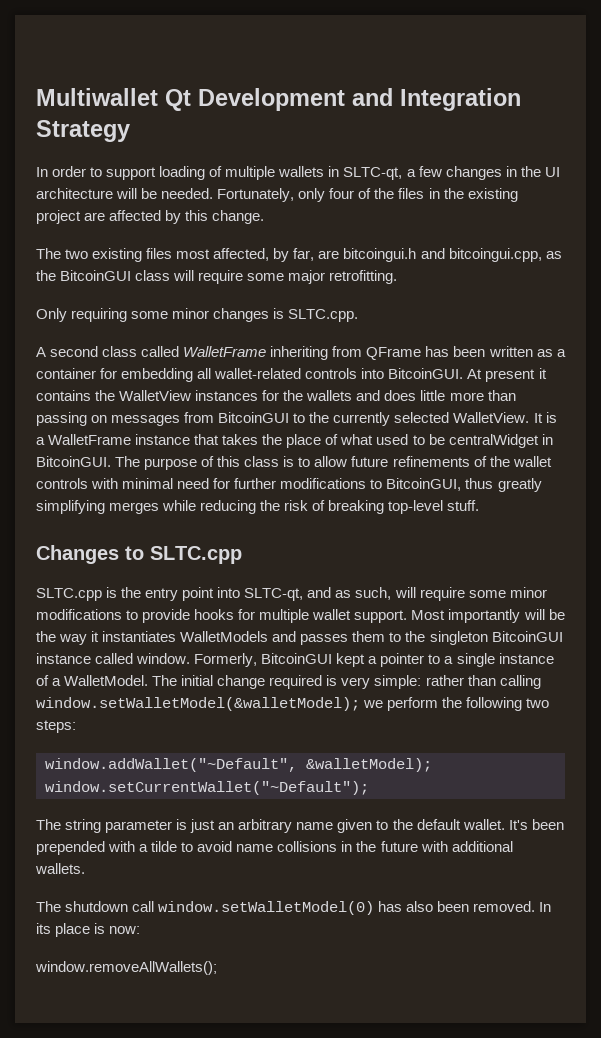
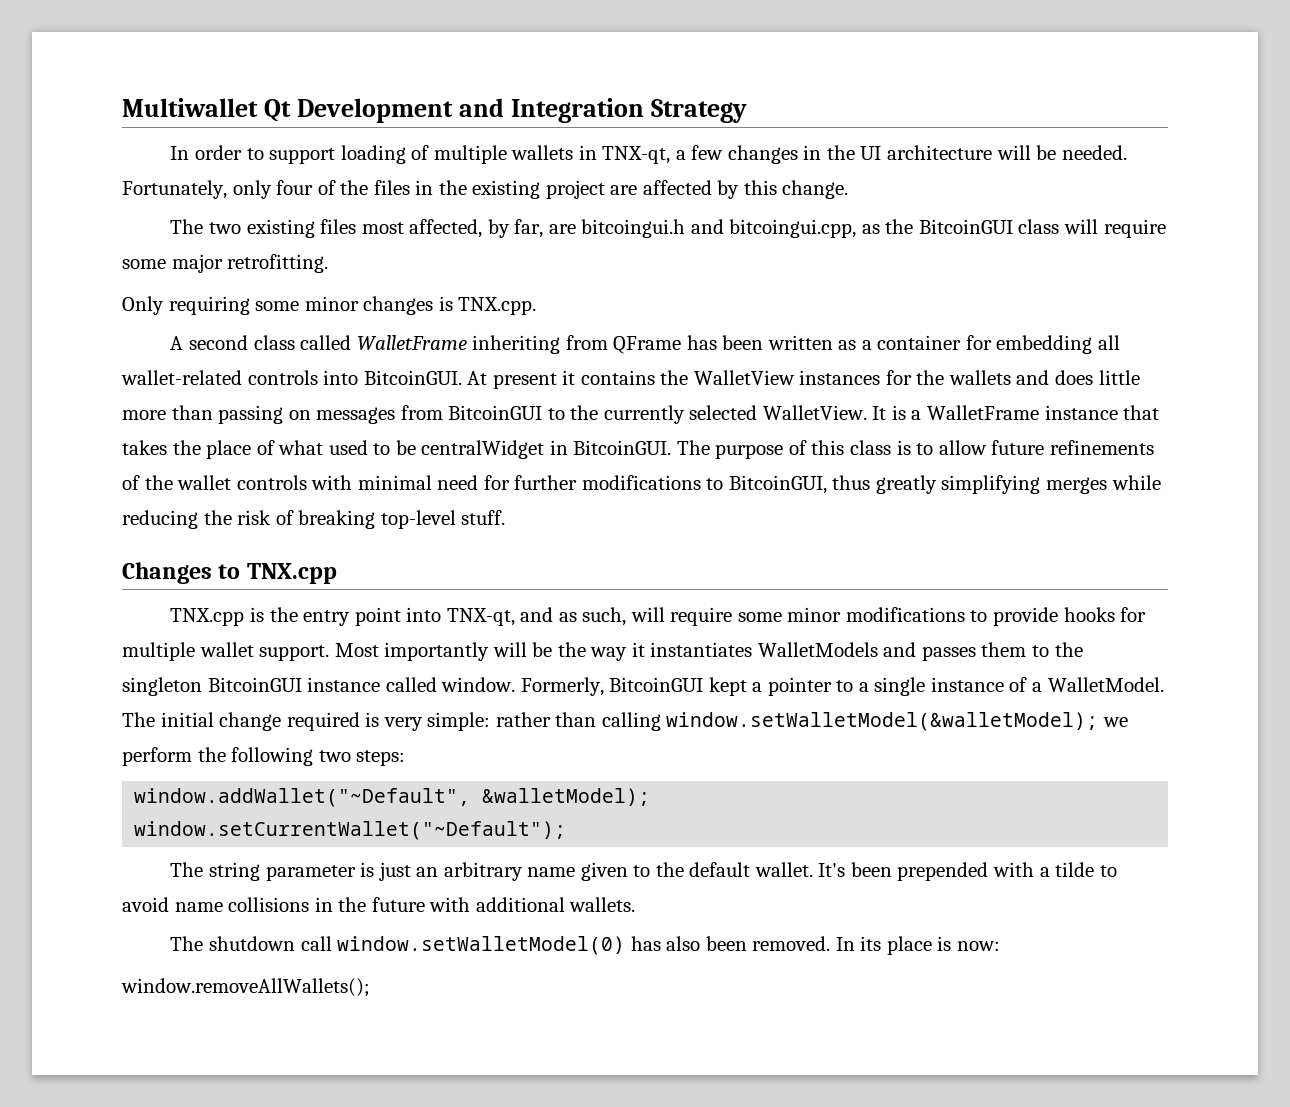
- In order to support loading of multiple wallets in SLTC-qt, a few changes in the UI architecture will be needed.
+ In order to support loading of multiple wallets in TNX-qt, a few changes in the UI architecture will be needed.
- Only requiring some minor changes is SLTC.cpp.
+ Only requiring some minor changes is TNX.cpp.
- Changes to SLTC.cpp
- SLTC.cpp is the entry point into SLTC-qt, and as such, will require some minor modifications to provide hooks for multiple wallet support.
+ Changes to TNX.cpp
+ TNX.cpp is the entry point into TNX-qt, and as such, will require some minor modifications to provide hooks for multiple wallet support.

